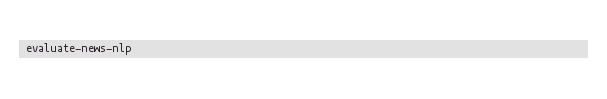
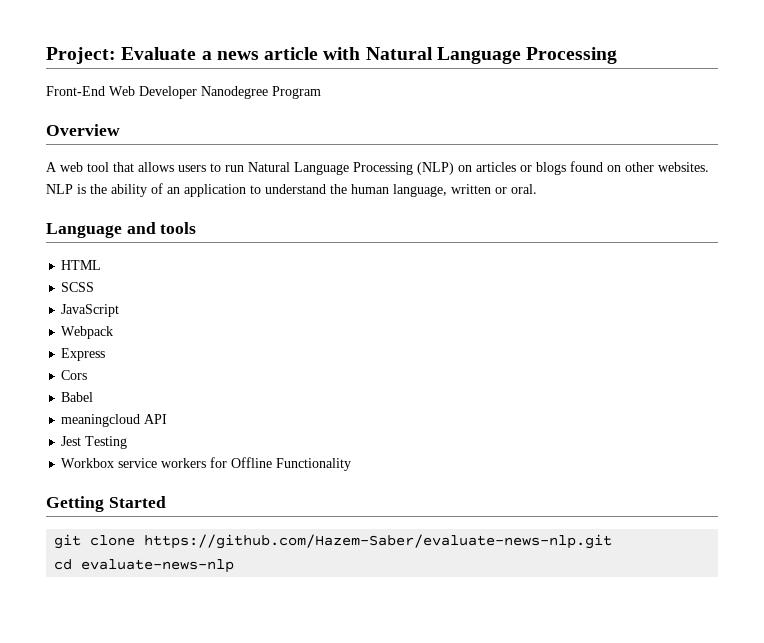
- evaluate-news-nlp
+ Project: Evaluate a news article with Natural Language Processing
+ Front-End Web Developer Nanodegree Program
+ Overview
+ A web tool that allows users to run Natural Language Processing (NLP) on articles or blogs found on other websites. NLP is the ability of an application to understand the human language, written or oral.
+ Language and tools
+ HTML
+ SCSS
+ JavaScript
+ Webpack
+ Express
+ Cors
+ Babel
+ meaningcloud API
+ Jest Testing
+ Workbox service workers for Offline Functionality
+ Getting Started
+ git clone https://github.com/Hazem-Saber/evaluate-news-nlp.git
+ cd evaluate-news-nlp

